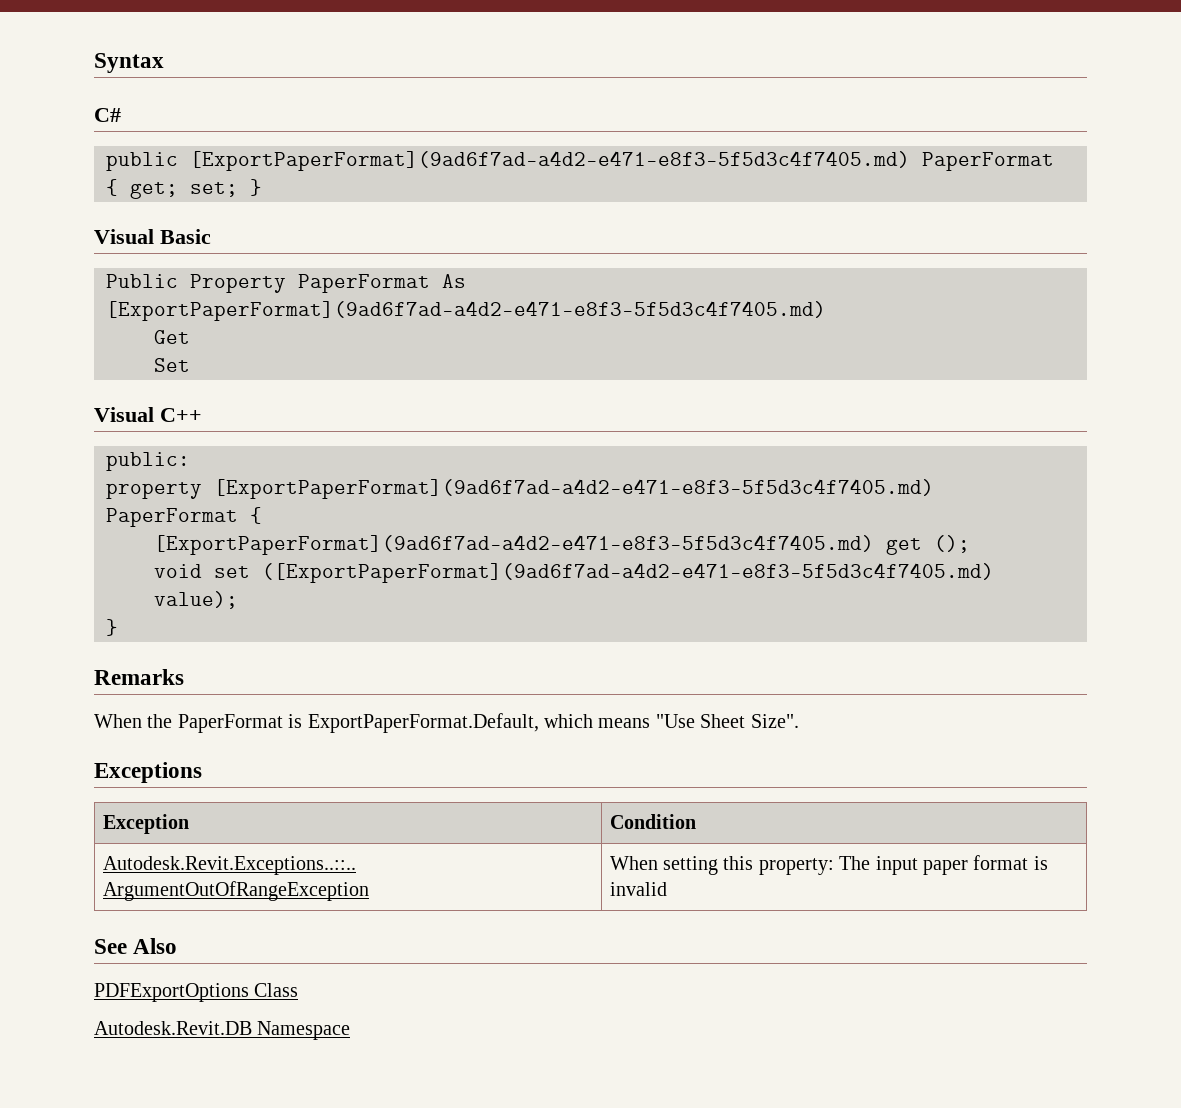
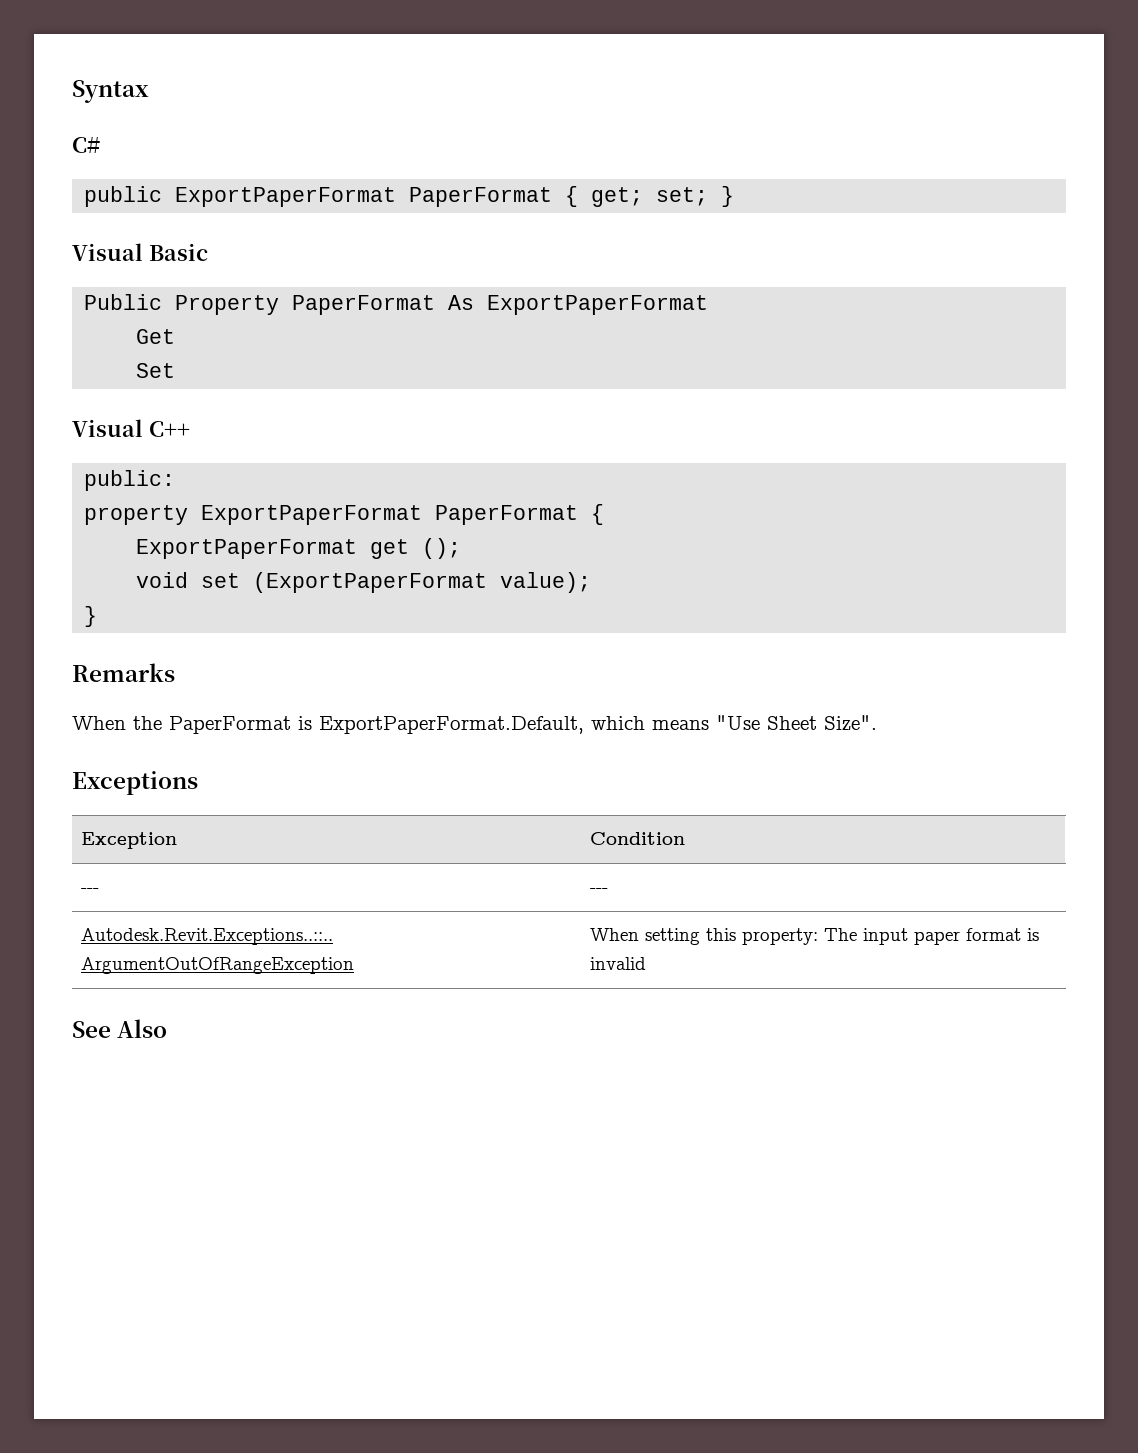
- public [ExportPaperFormat](9ad6f7ad-a4d2-e471-e8f3-5f5d3c4f7405.md) PaperFormat { get; set; }
+ public ExportPaperFormat PaperFormat { get; set; }
- Public Property PaperFormat As [ExportPaperFormat](9ad6f7ad-a4d2-e471-e8f3-5f5d3c4f7405.md)
+ Public Property PaperFormat As ExportPaperFormat
- property [ExportPaperFormat](9ad6f7ad-a4d2-e471-e8f3-5f5d3c4f7405.md) PaperFormat {
+ property ExportPaperFormat PaperFormat {
- [ExportPaperFormat](9ad6f7ad-a4d2-e471-e8f3-5f5d3c4f7405.md) get ();
+ ExportPaperFormat get ();
- void set ([ExportPaperFormat](9ad6f7ad-a4d2-e471-e8f3-5f5d3c4f7405.md) value);
+ void set (ExportPaperFormat value);
+ --- | ---
- PDFExportOptions Class
- Autodesk.Revit.DB Namespace

